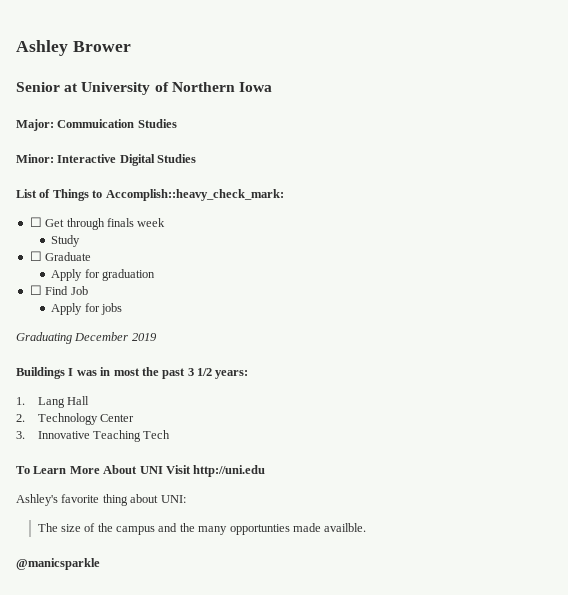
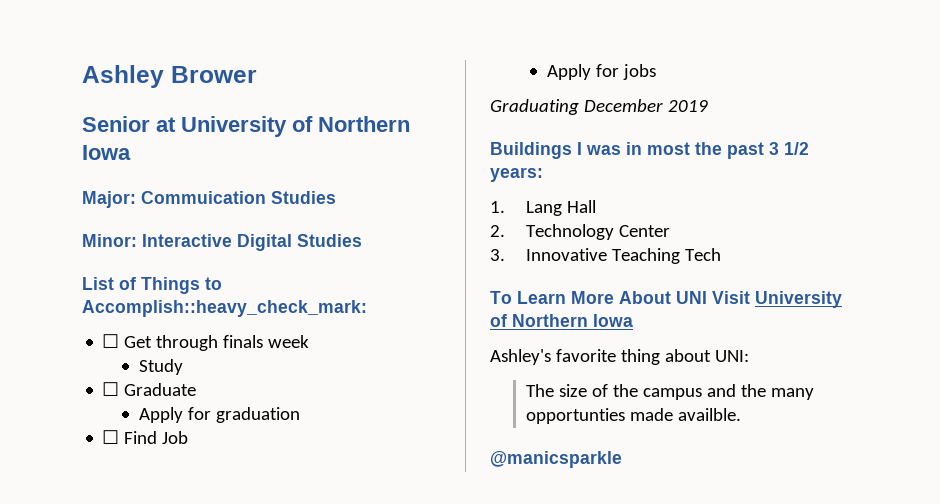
- To Learn More About UNI Visit http://uni.edu
+ To Learn More About UNI Visit University of Northern Iowa

